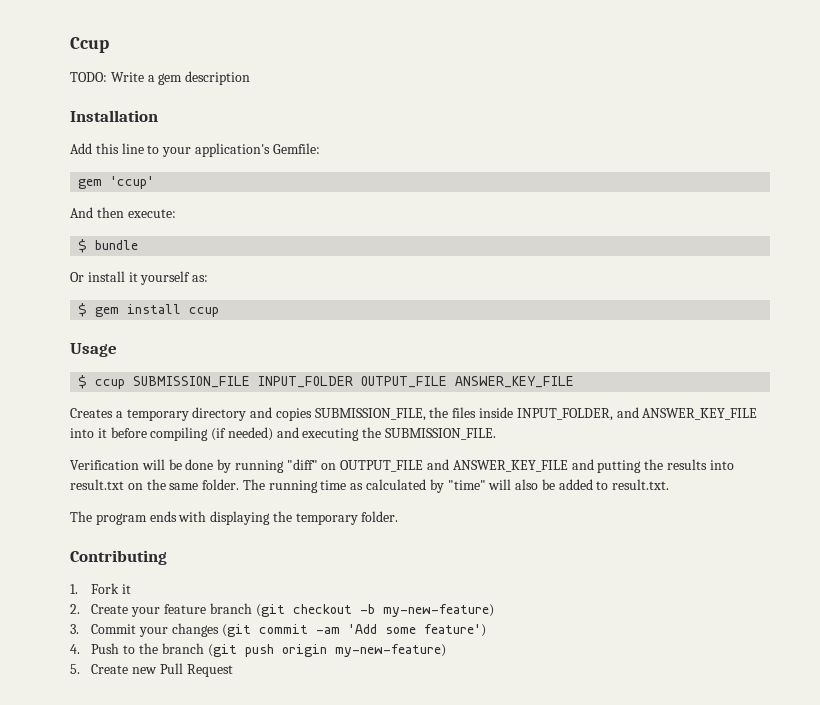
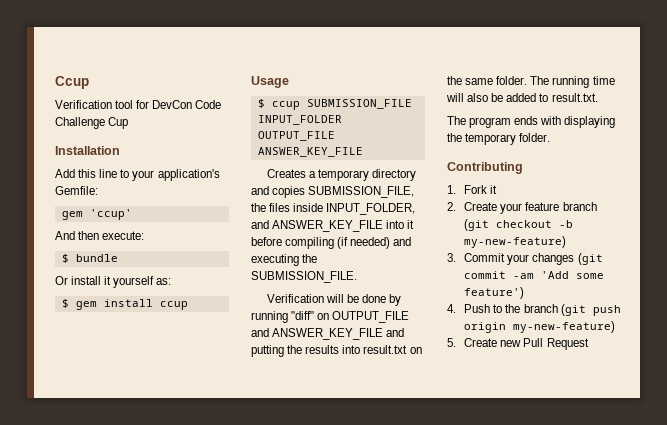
- TODO: Write a gem description
+ Verification tool for DevCon Code Challenge Cup
- The running time as calculated by "time" will also be added to result.txt.
+ The running time will also be added to result.txt.

